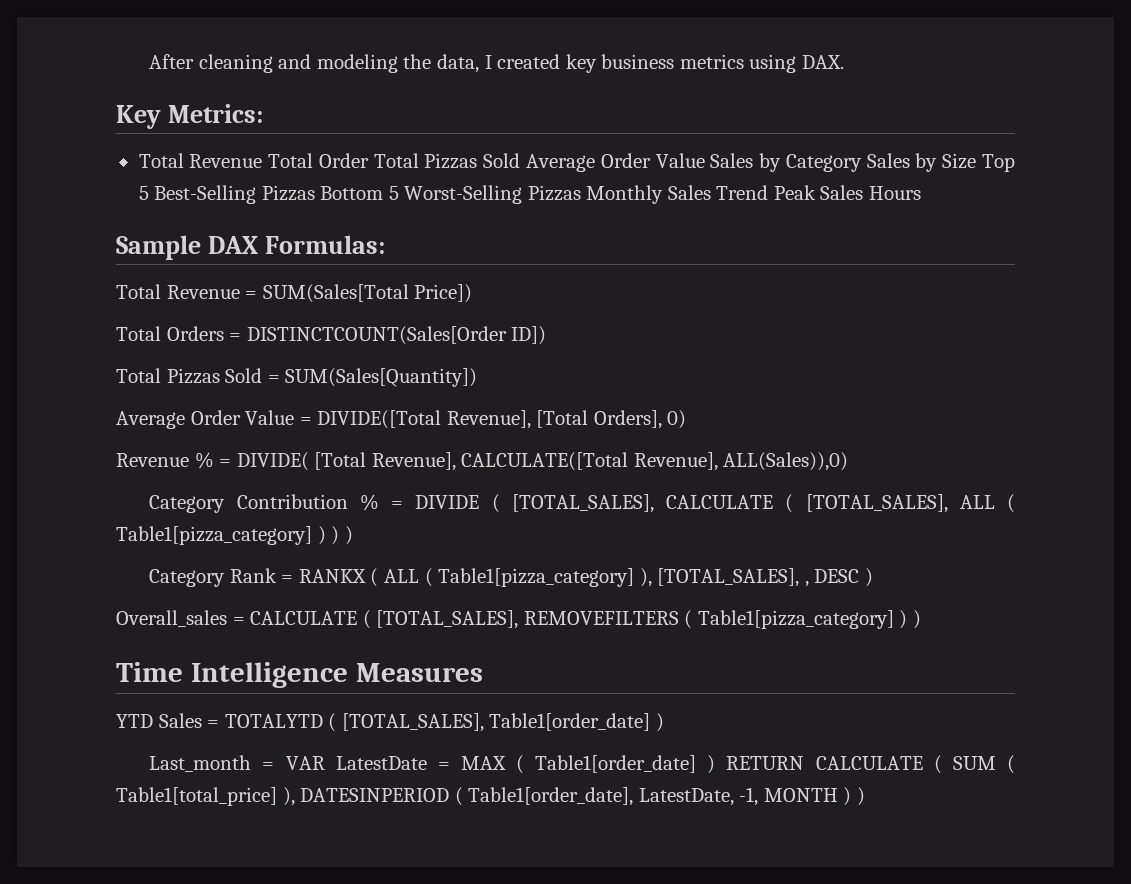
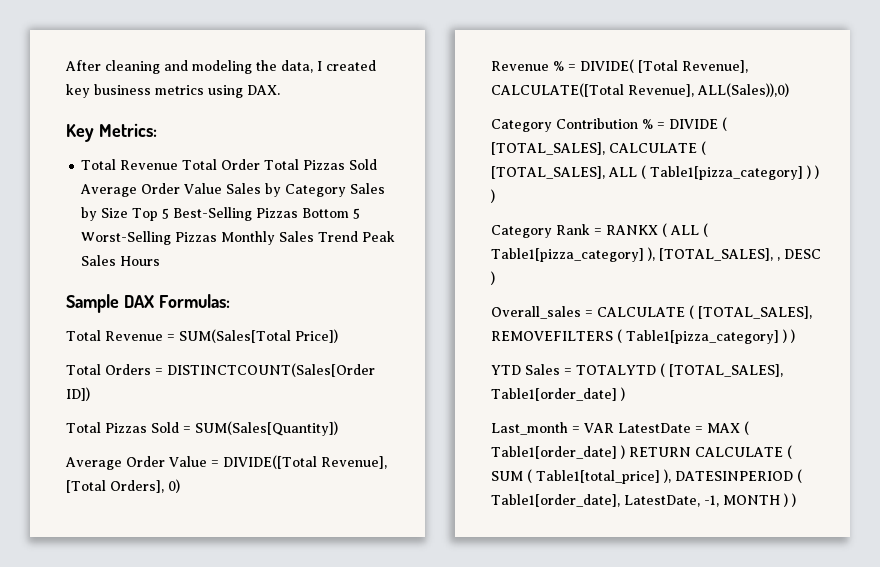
- Time Intelligence Measures

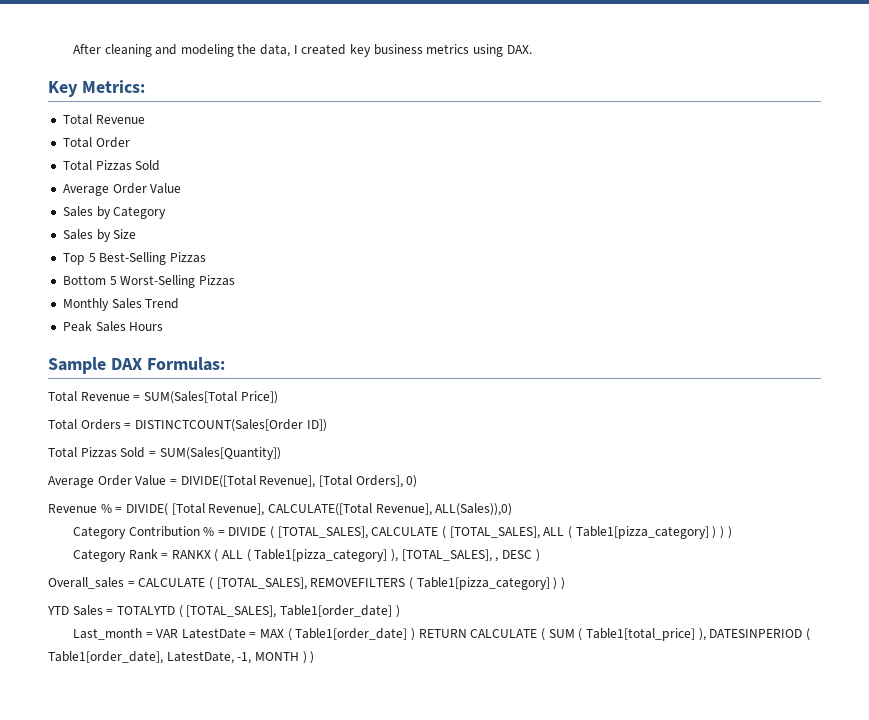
  Key Metrics:
- Total Revenue Total Order Total Pizzas Sold Average Order Value Sales by Category Sales by Size Top 5 Best-Selling Pizzas Bottom 5 Worst-Selling Pizzas Monthly Sales Trend Peak Sales Hours
+ Total Revenue
+ Total Order
+ Total Pizzas Sold
+ Average Order Value
+ Sales by Category
+ Sales by Size
+ Top 5 Best-Selling Pizzas
+ Bottom 5 Worst-Selling Pizzas
+ Monthly Sales Trend
+ Peak Sales Hours

